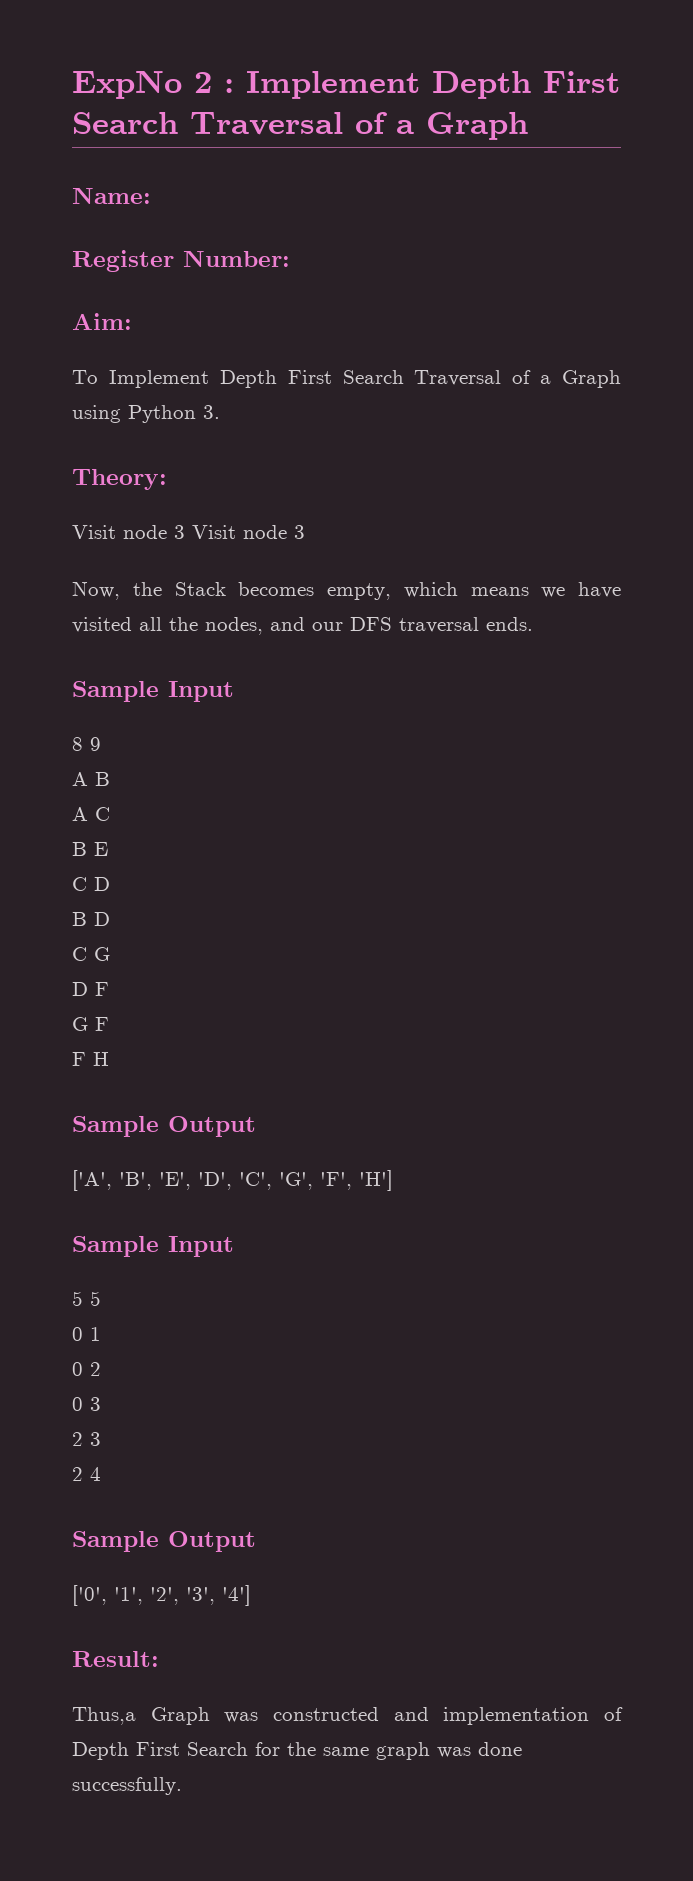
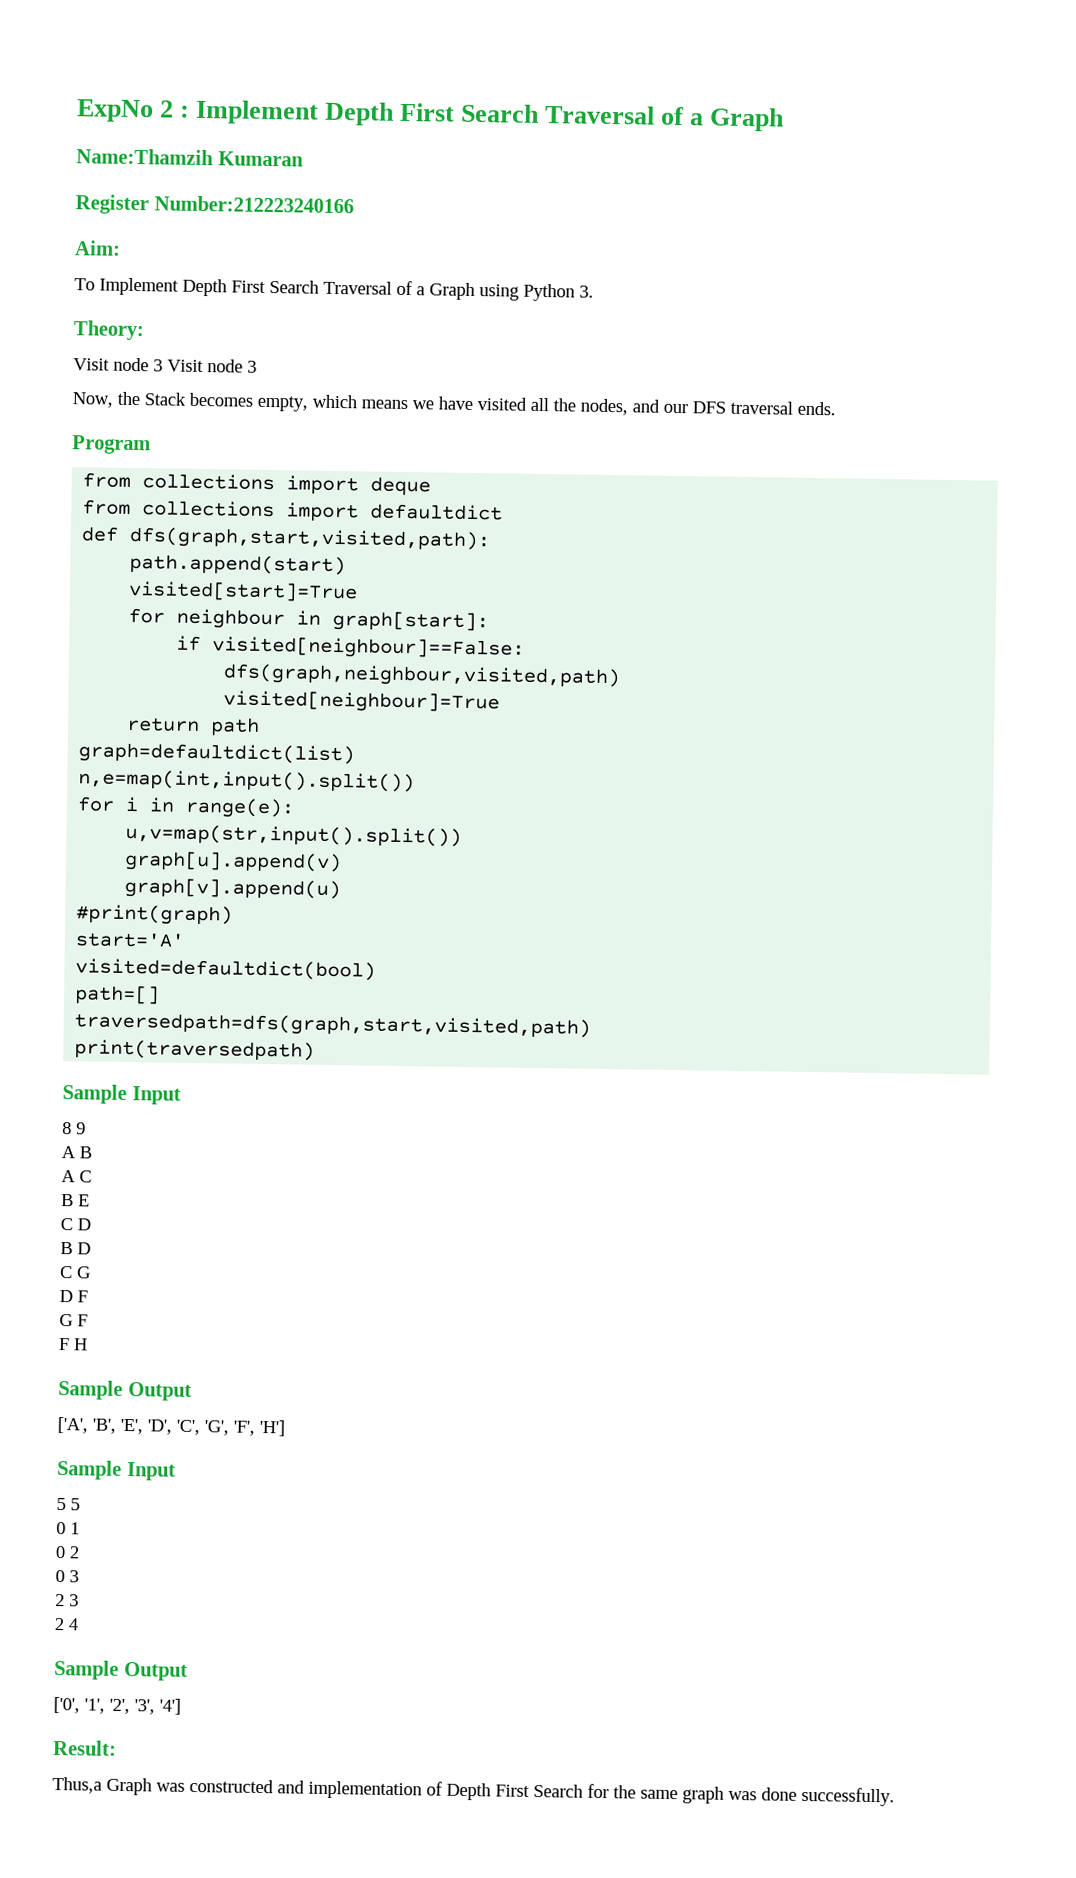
- Name:
+ Name:Thamzih Kumaran
- Register Number:
+ Register Number:212223240166
+ Program
+ from collections import deque
+ from collections import defaultdict
+ def dfs(graph,start,visited,path):
+ path.append(start)
+ visited[start]=True
+ for neighbour in graph[start]:
+ if visited[neighbour]==False:
+ dfs(graph,neighbour,visited,path)
+ visited[neighbour]=True
+ return path
+ graph=defaultdict(list)
+ n,e=map(int,input().split())
+ for i in range(e):
+ u,v=map(str,input().split())
+ graph[u].append(v)
+ graph[v].append(u)
+ #print(graph)
+ start='A'
+ visited=defaultdict(bool)
+ path=[]
+ traversedpath=dfs(graph,start,visited,path)
+ print(traversedpath)

